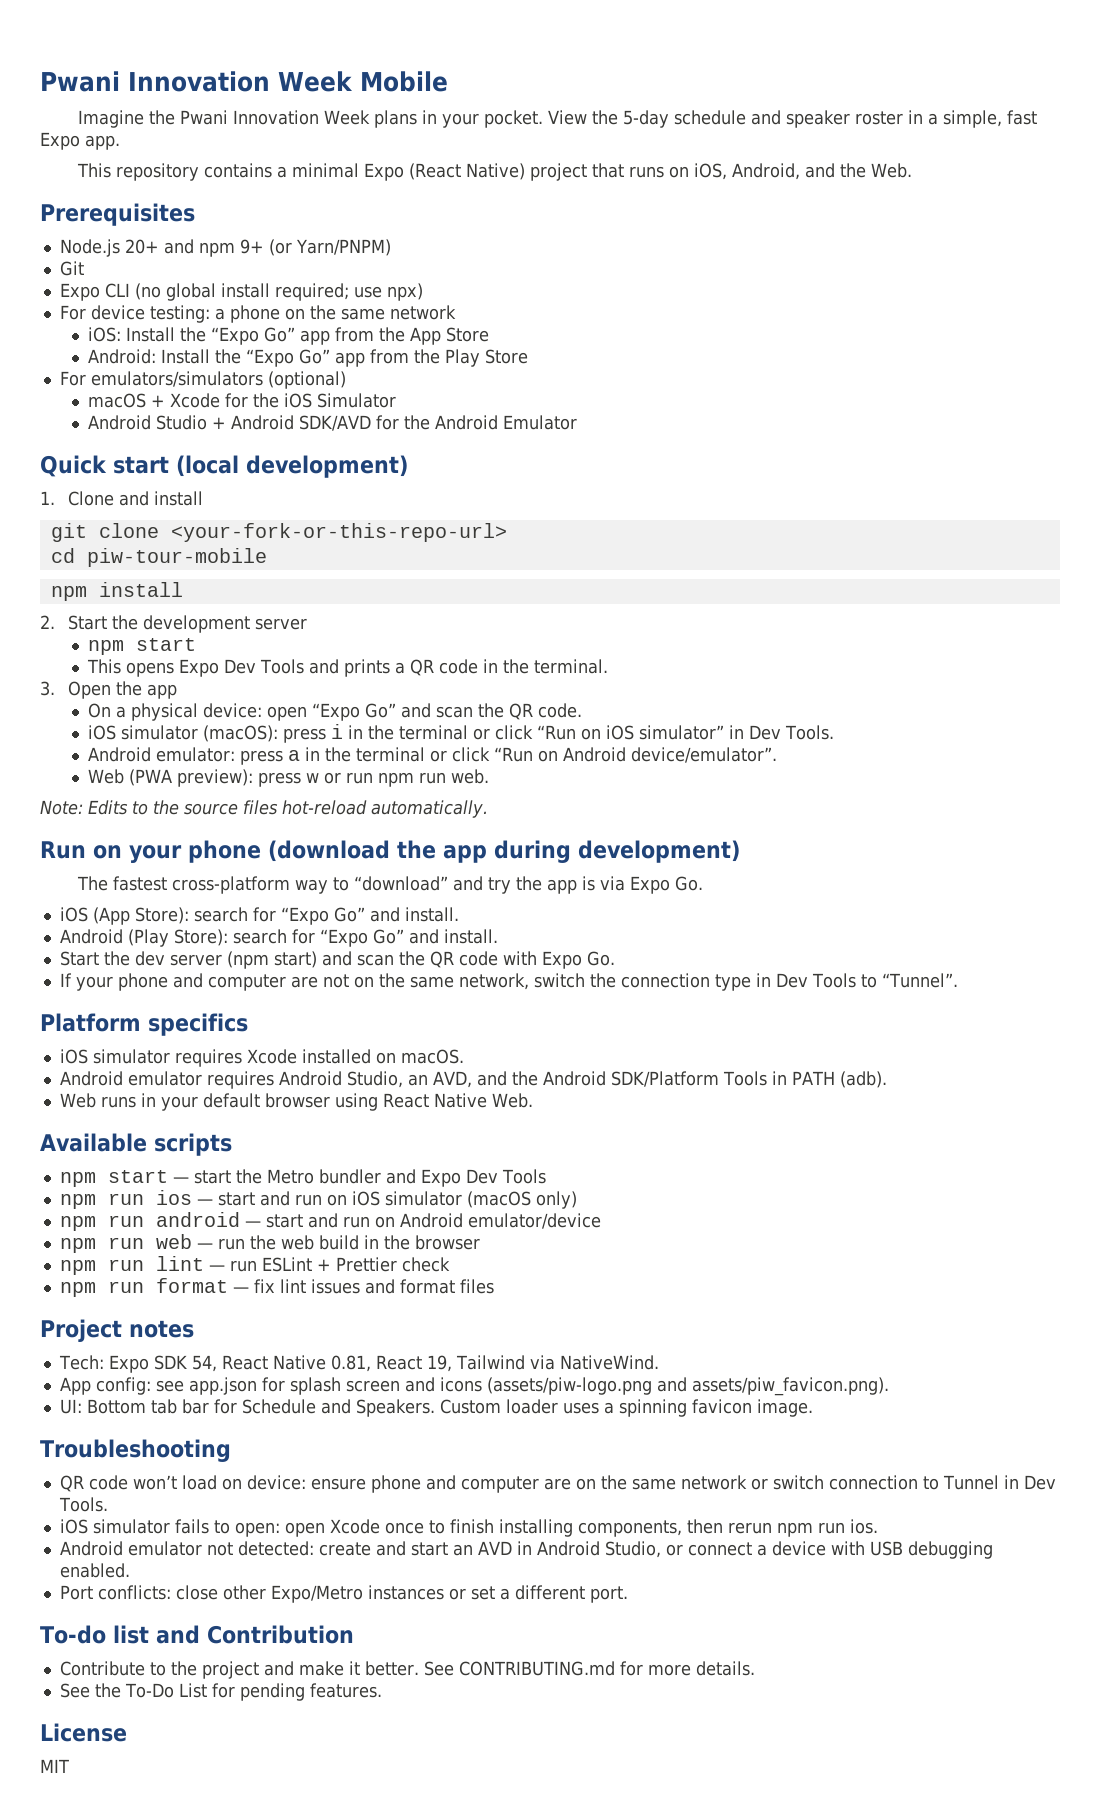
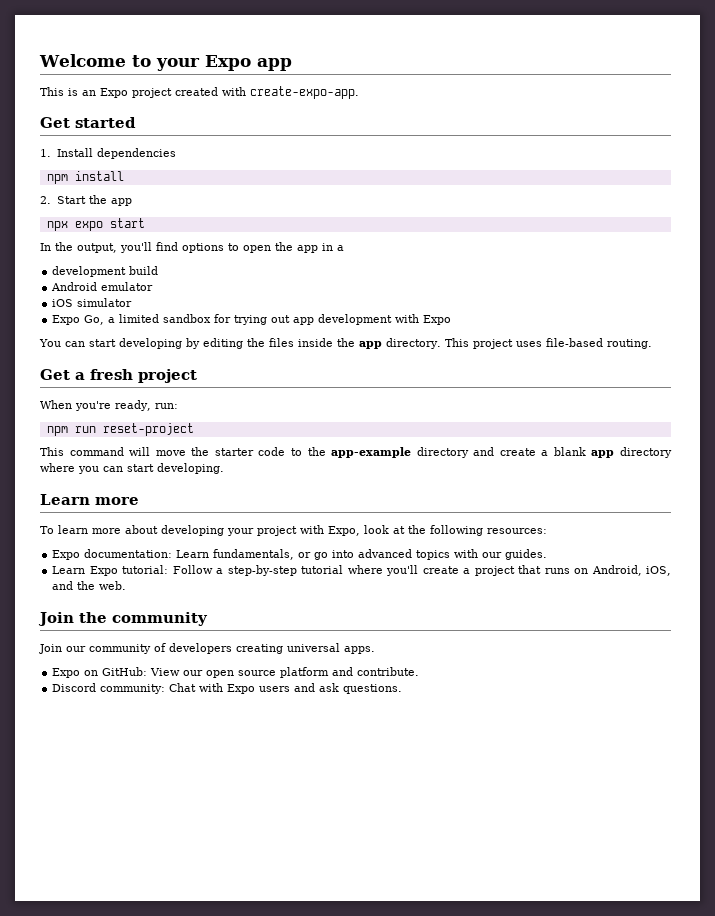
- Pwani Innovation Week Mobile
- Imagine the Pwani Innovation Week plans in your pocket. View the 5‑day schedule and speaker roster in a simple, fast Expo app.
- This repository contains a minimal Expo (React Native) project that runs on iOS, Android, and the Web.
- Prerequisites
- Node.js 20+ and npm 9+ (or Yarn/PNPM)
- Git
- Expo CLI (no global install required; use npx)
- For device testing: a phone on the same network
- iOS: Install the “Expo Go” app from the App Store
- Android: Install the “Expo Go” app from the Play Store
- For emulators/simulators (optional)
- macOS + Xcode for the iOS Simulator
- Android Studio + Android SDK/AVD for the Android Emulator
- Quick start (local development)
- 1. Clone and install
- git clone <your-fork-or-this-repo-url>
- cd piw-tour-mobile
+ Welcome to your Expo app
+ This is an Expo project created with create-expo-app.
+ Get started
+ 1. Install dependencies
- 2. Start the development server
- npm start
- This opens Expo Dev Tools and prints a QR code in the terminal.
- 3. Open the app
- On a physical device: open “Expo Go” and scan the QR code.
- iOS simulator (macOS): press i in the terminal or click “Run on iOS simulator” in Dev Tools.
- Android emulator: press a in the terminal or click “Run on Android device/emulator”.
- Web (PWA preview): press w or run npm run web.
- Note: Edits to the source files hot‑reload automatically.
- Run on your phone (download the app during development)
- The fastest cross‑platform way to “download” and try the app is via Expo Go.
- iOS (App Store): search for “Expo Go” and install.
- Android (Play Store): search for “Expo Go” and install.
- Start the dev server (npm start) and scan the QR code with Expo Go.
- If your phone and computer are not on the same network, switch the connection type in Dev Tools to “Tunnel”.
- Platform specifics
- iOS simulator requires Xcode installed on macOS.
- Android emulator requires Android Studio, an AVD, and the Android SDK/Platform Tools in PATH (adb).
- Web runs in your default browser using React Native Web.
- Available scripts
- npm start — start the Metro bundler and Expo Dev Tools
- npm run ios — start and run on iOS simulator (macOS only)
- npm run android — start and run on Android emulator/device
- npm run web — run the web build in the browser
- npm run lint — run ESLint + Prettier check
- npm run format — fix lint issues and format files
- Project notes
- Tech: Expo SDK 54, React Native 0.81, React 19, Tailwind via NativeWind.
- App config: see app.json for splash screen and icons (assets/piw-logo.png and assets/piw_favicon.png).
- UI: Bottom tab bar for Schedule and Speakers. Custom loader uses a spinning favicon image.
- Troubleshooting
- QR code won’t load on device: ensure phone and computer are on the same network or switch connection to Tunnel in Dev Tools.
- iOS simulator fails to open: open Xcode once to finish installing components, then rerun npm run ios.
- Android emulator not detected: create and start an AVD in Android Studio, or connect a device with USB debugging enabled.
- Port conflicts: close other Expo/Metro instances or set a different port.
- To-do list and Contribution
- Contribute to the project and make it better. See CONTRIBUTING.md for more details.
- See the To-Do List for pending features.
- License
- MIT
+ 2. Start the app
+ npx expo start
+ In the output, you'll find options to open the app in a
+ development build
+ Android emulator
+ iOS simulator
+ Expo Go, a limited sandbox for trying out app development with Expo
+ You can start developing by editing the files inside the app directory. This project uses file-based routing.
+ Get a fresh project
+ When you're ready, run:
+ npm run reset-project
+ This command will move the starter code to the app-example directory and create a blank app directory where you can start developing.
+ Learn more
+ To learn more about developing your project with Expo, look at the following resources:
+ Expo documentation: Learn fundamentals, or go into advanced topics with our guides.
+ Learn Expo tutorial: Follow a step-by-step tutorial where you'll create a project that runs on Android, iOS, and the web.
+ Join the community
+ Join our community of developers creating universal apps.
+ Expo on GitHub: View our open source platform and contribute.
+ Discord community: Chat with Expo users and ask questions.

